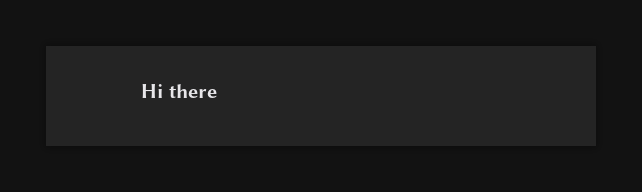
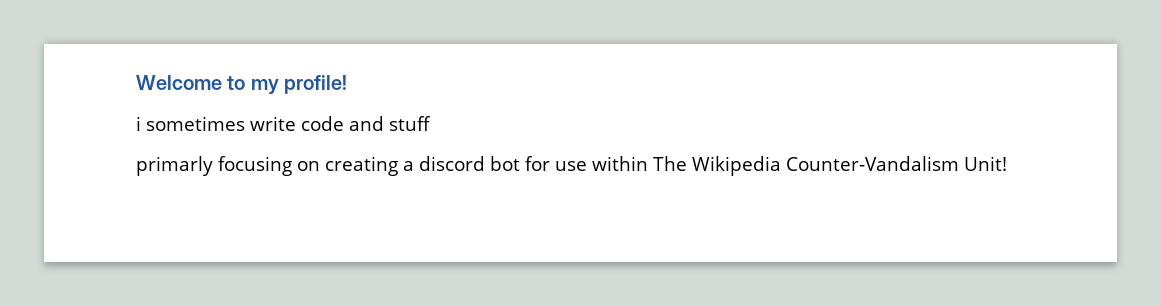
- Hi there
+ Welcome to my profile!
+ i sometimes write code and stuff
+ primarly focusing on creating a discord bot for use within The Wikipedia Counter-Vandalism Unit!

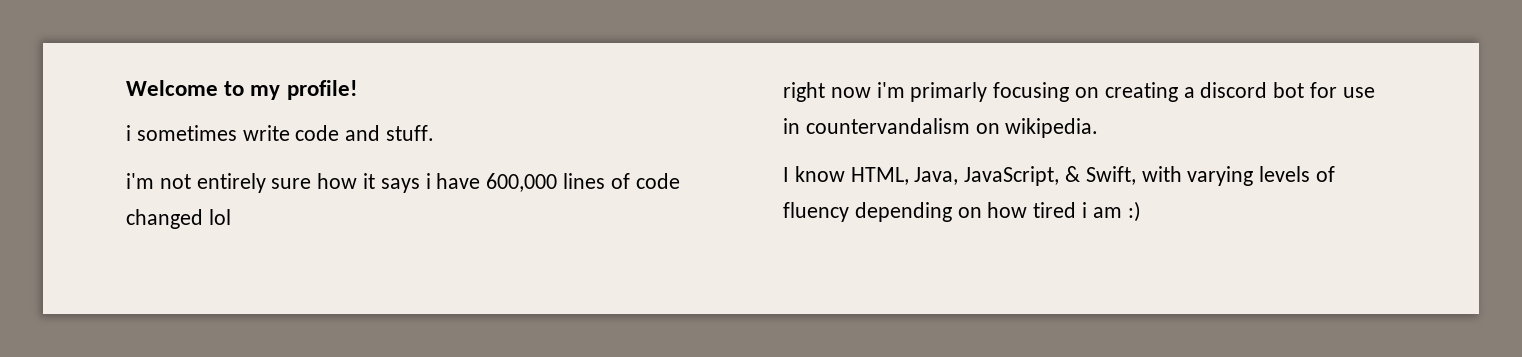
- i sometimes write code and stuff
- primarly focusing on creating a discord bot for use within The Wikipedia Counter-Vandalism Unit!
+ i sometimes write code and stuff.
+ i'm not entirely sure how it says i have 600,000 lines of code changed lol
+ right now i'm primarly focusing on creating a discord bot for use in countervandalism on wikipedia.
+ I know HTML, Java, JavaScript, & Swift, with varying levels of fluency depending on how tired i am :)

